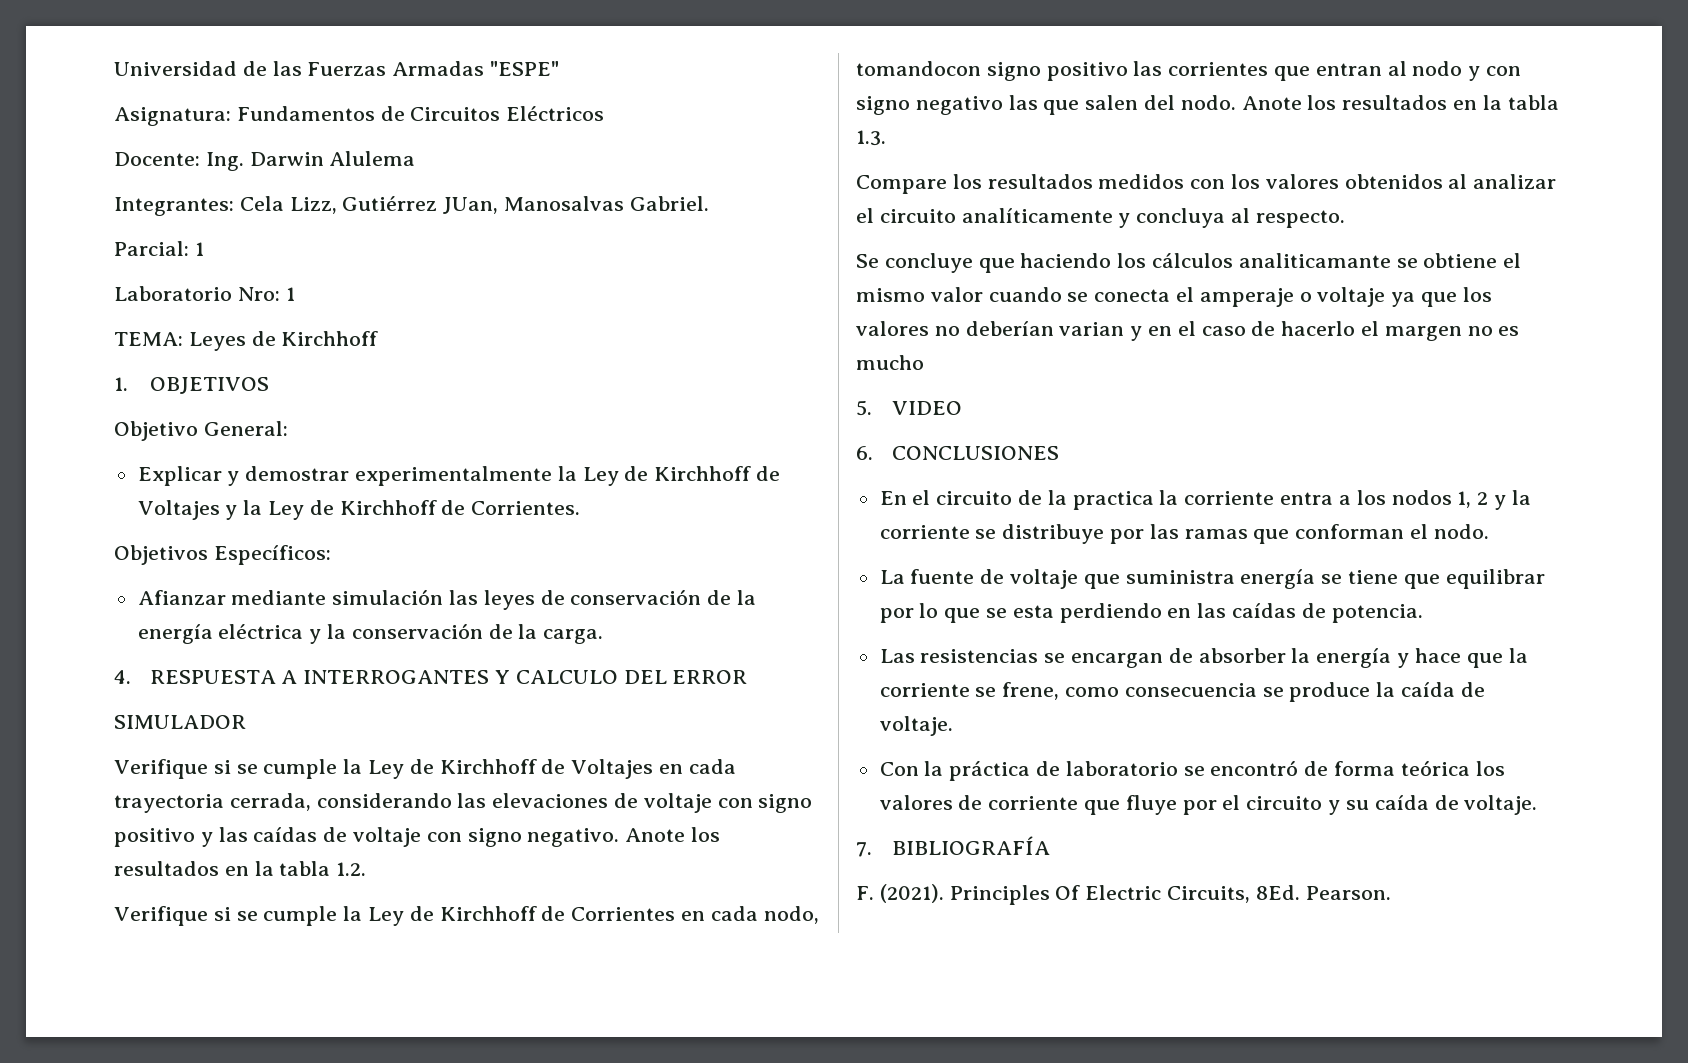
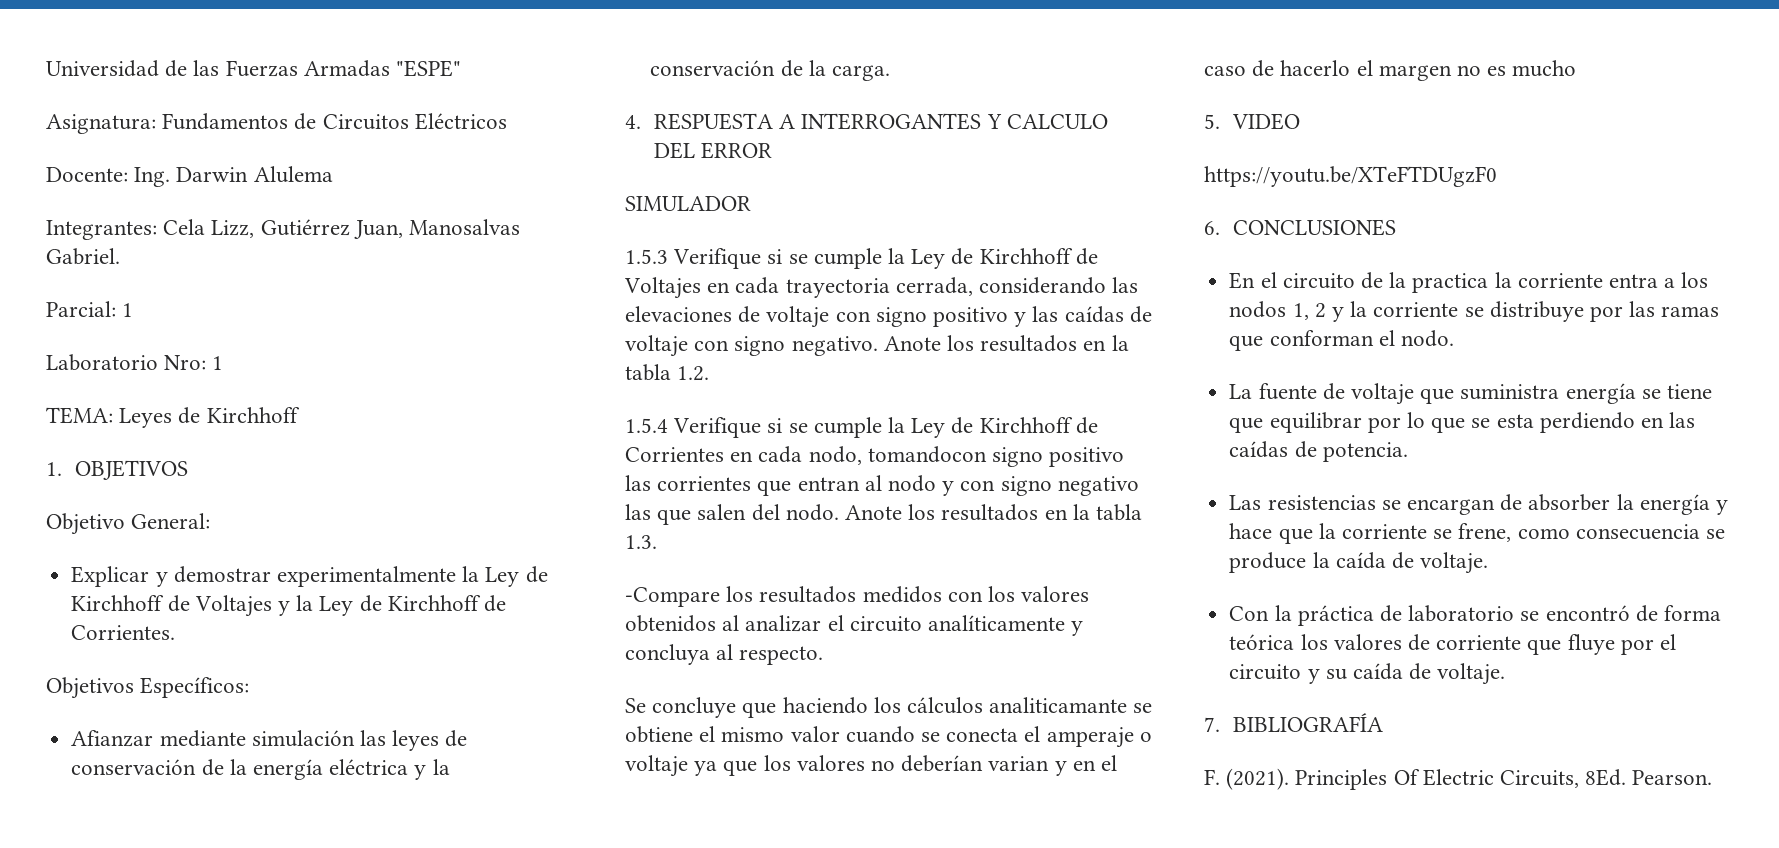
- Integrantes: Cela Lizz, Gutiérrez JUan, Manosalvas Gabriel.
+ Integrantes: Cela Lizz, Gutiérrez Juan, Manosalvas Gabriel.
- Verifique si se cumple la Ley de Kirchhoff de Voltajes en cada trayectoria cerrada, considerando las elevaciones de voltaje con signo positivo y las caídas de voltaje con signo negativo.
+ 1.5.3 Verifique si se cumple la Ley de Kirchhoff de Voltajes en cada trayectoria cerrada, considerando las elevaciones de voltaje con signo positivo y las caídas de voltaje con signo negativo.
- Verifique si se cumple la Ley de Kirchhoff de Corrientes en cada nodo, tomandocon signo positivo las corrientes que entran al nodo y con signo negativo las que salen del nodo.
+ 1.5.4 Verifique si se cumple la Ley de Kirchhoff de Corrientes en cada nodo, tomandocon signo positivo las corrientes que entran al nodo y con signo negativo las que salen del nodo.
- Compare los resultados medidos con los valores obtenidos al analizar el circuito analíticamente y concluya al respecto.
+ -Compare los resultados medidos con los valores obtenidos al analizar el circuito analíticamente y concluya al respecto.
+ https://youtu.be/XTeFTDUgzF0

